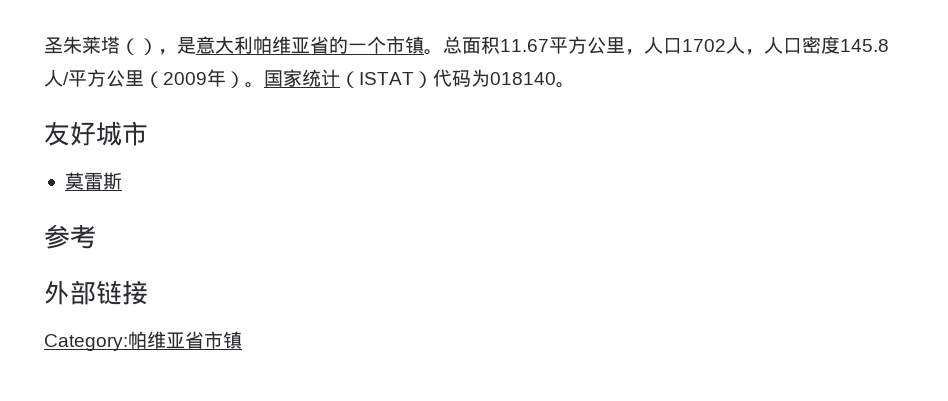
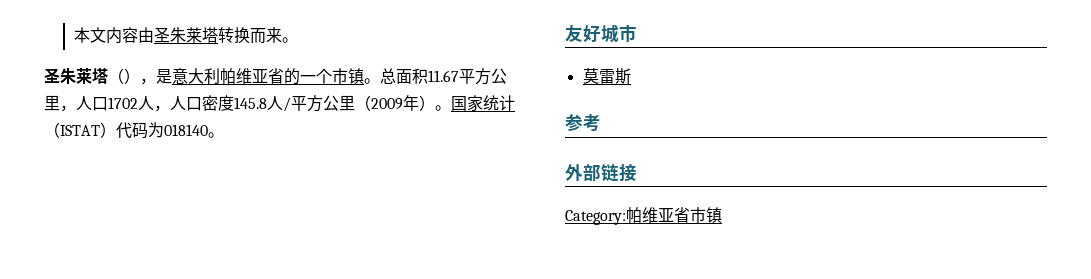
+ 本文内容由圣朱莱塔转换而来。

